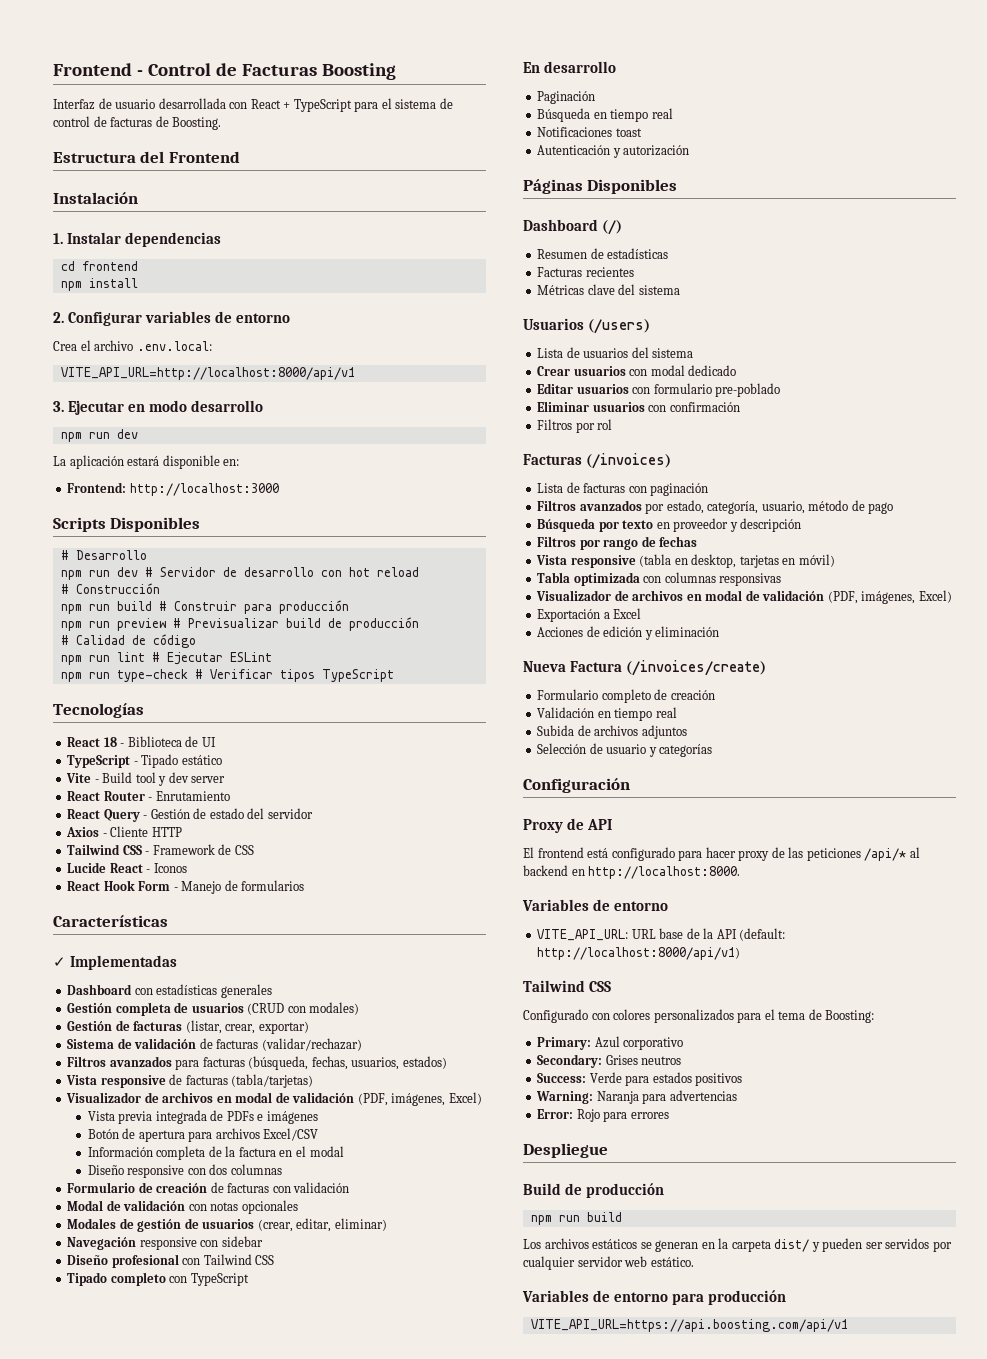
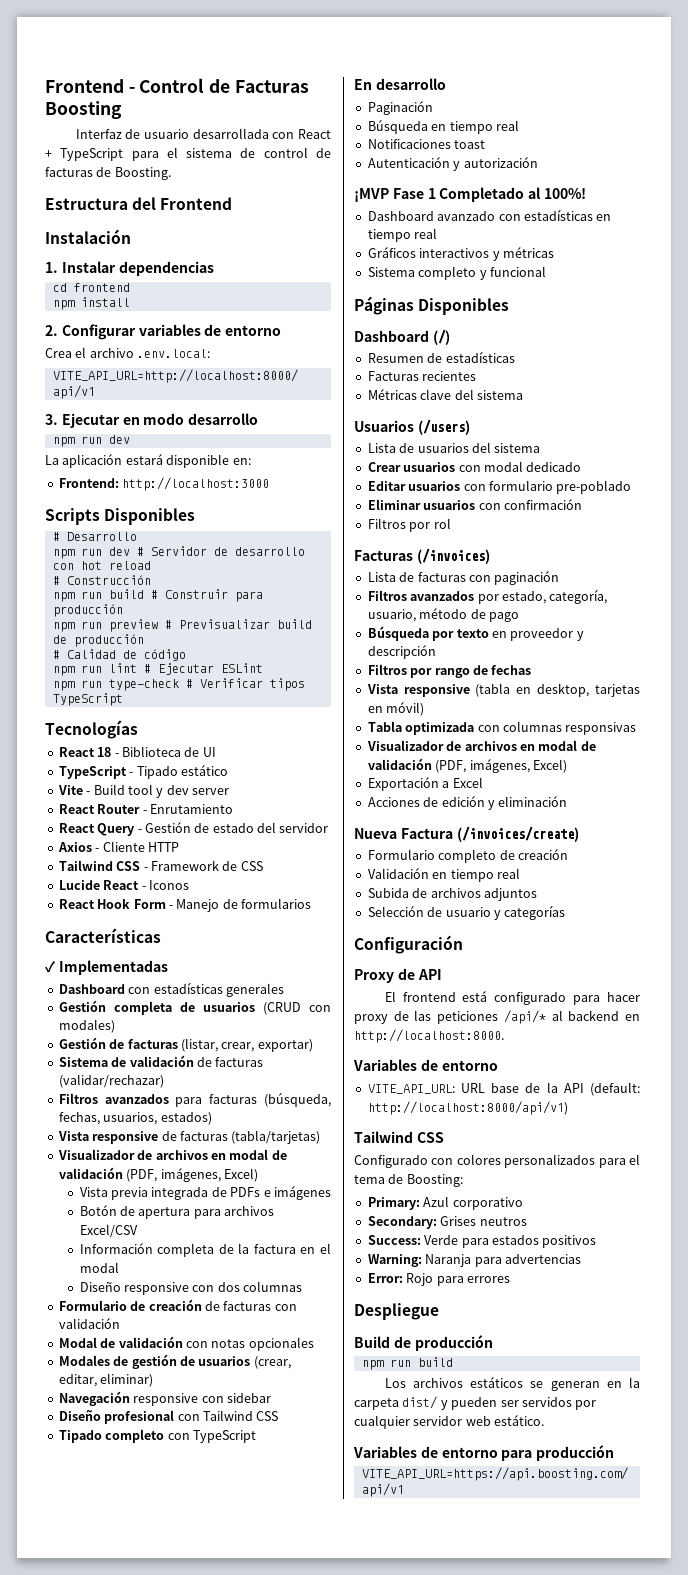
+ ¡MVP Fase 1 Completado al 100%!
+ Dashboard avanzado con estadísticas en tiempo real
+ Gráficos interactivos y métricas
+ Sistema completo y funcional

